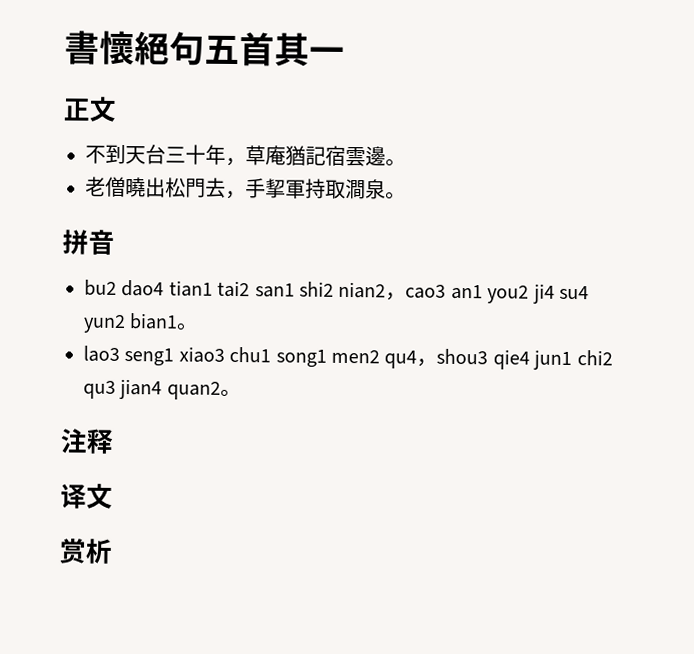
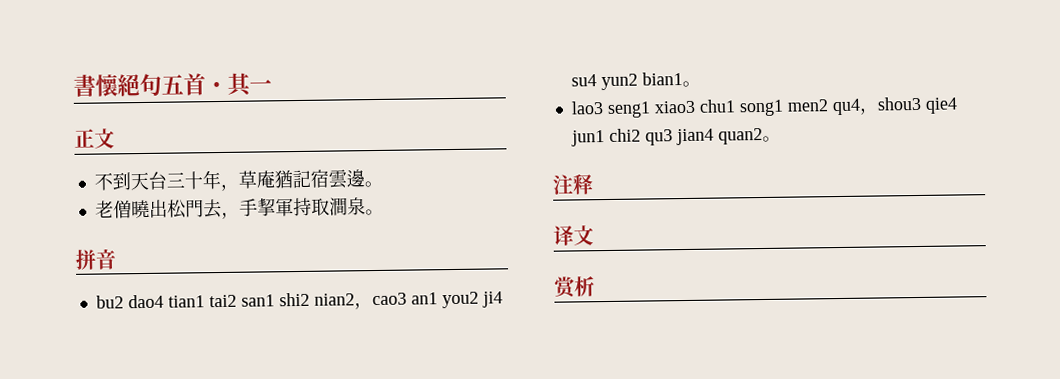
- 書懷絕句五首其一
+ 書懷絕句五首・其一

